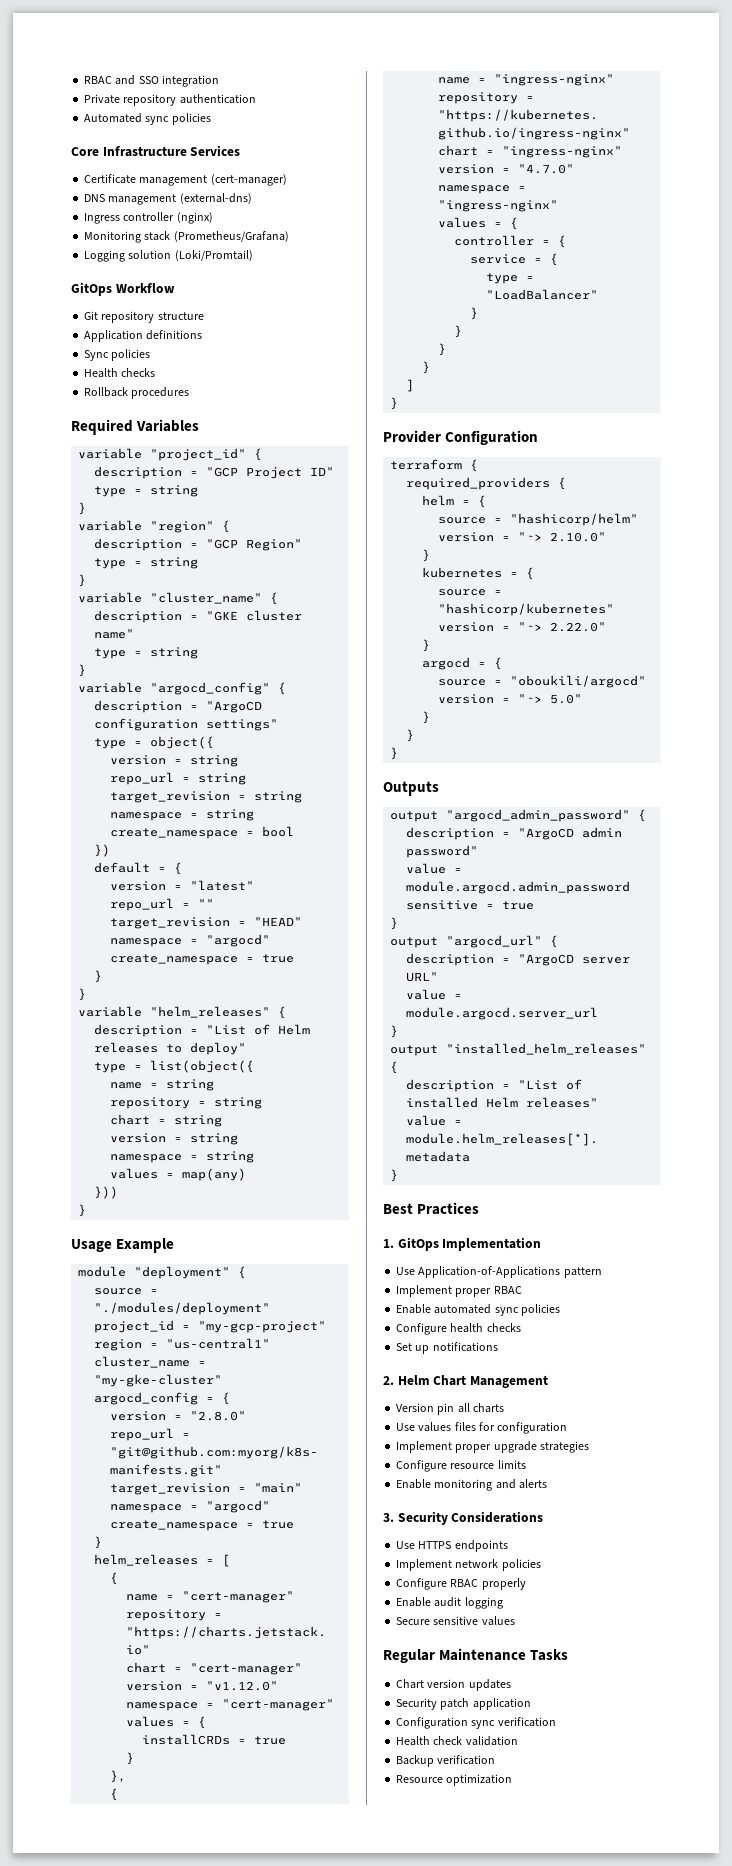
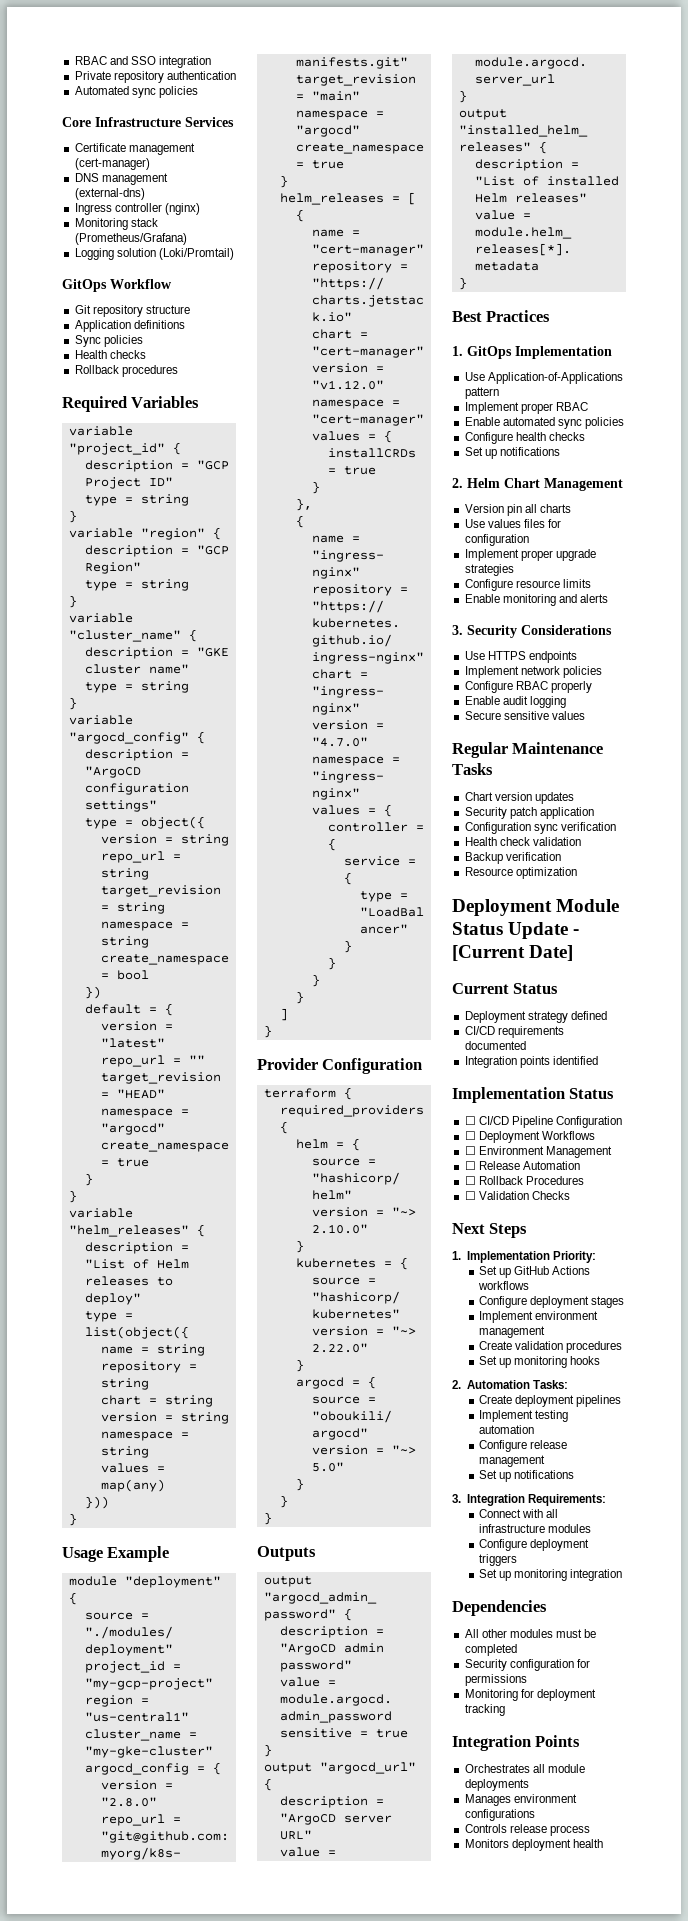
+ Deployment Module Status Update - [Current Date]
+ Current Status
+ Deployment strategy defined
+ CI/CD requirements documented
+ Integration points identified
+ Implementation Status
+ ☐ CI/CD Pipeline Configuration
+ ☐ Deployment Workflows
+ ☐ Environment Management
+ ☐ Release Automation
+ ☐ Rollback Procedures
+ ☐ Validation Checks
+ Next Steps
+ 1. Implementation Priority:
+ Set up GitHub Actions workflows
+ Configure deployment stages
+ Implement environment management
+ Create validation procedures
+ Set up monitoring hooks
+ 2. Automation Tasks:
+ Create deployment pipelines
+ Implement testing automation
+ Configure release management
+ Set up notifications
+ 3. Integration Requirements:
+ Connect with all infrastructure modules
+ Configure deployment triggers
+ Set up monitoring integration
+ Dependencies
+ All other modules must be completed
+ Security configuration for permissions
+ Monitoring for deployment tracking
+ Integration Points
+ Orchestrates all module deployments
+ Manages environment configurations
+ Controls release process
+ Monitors deployment health

